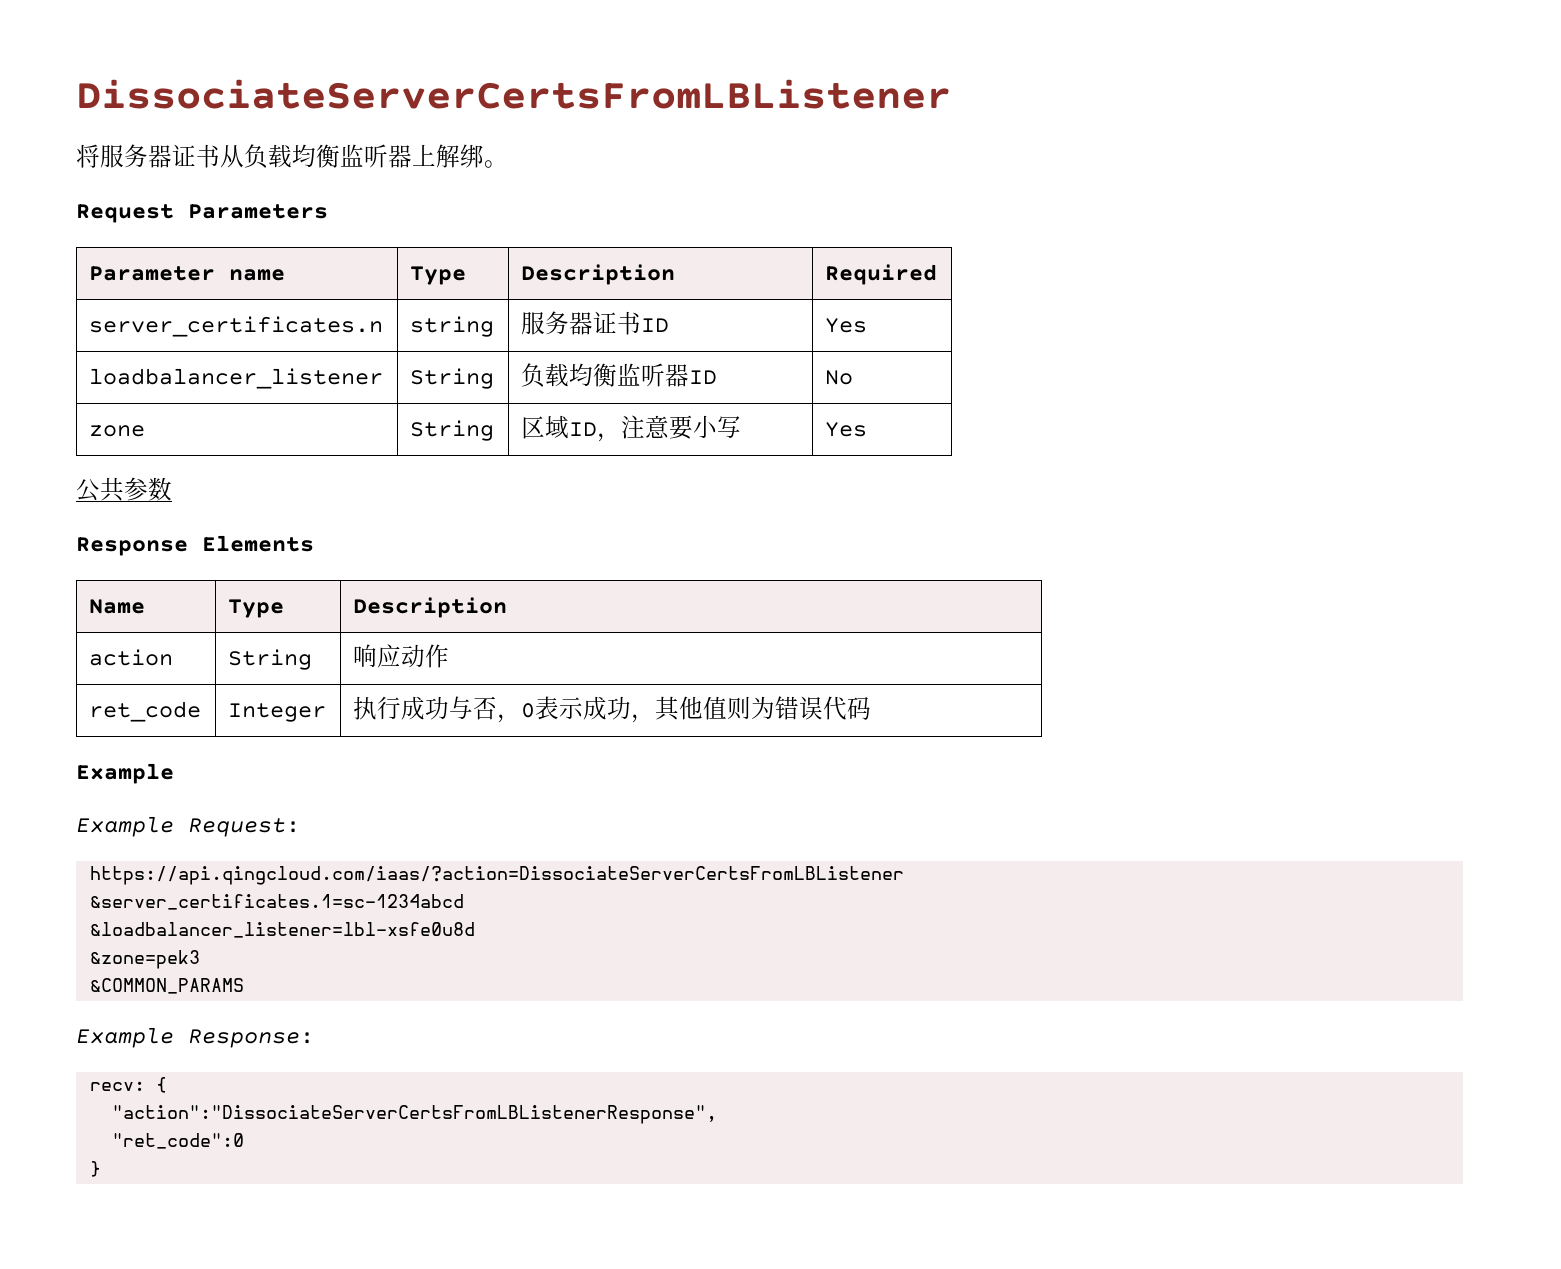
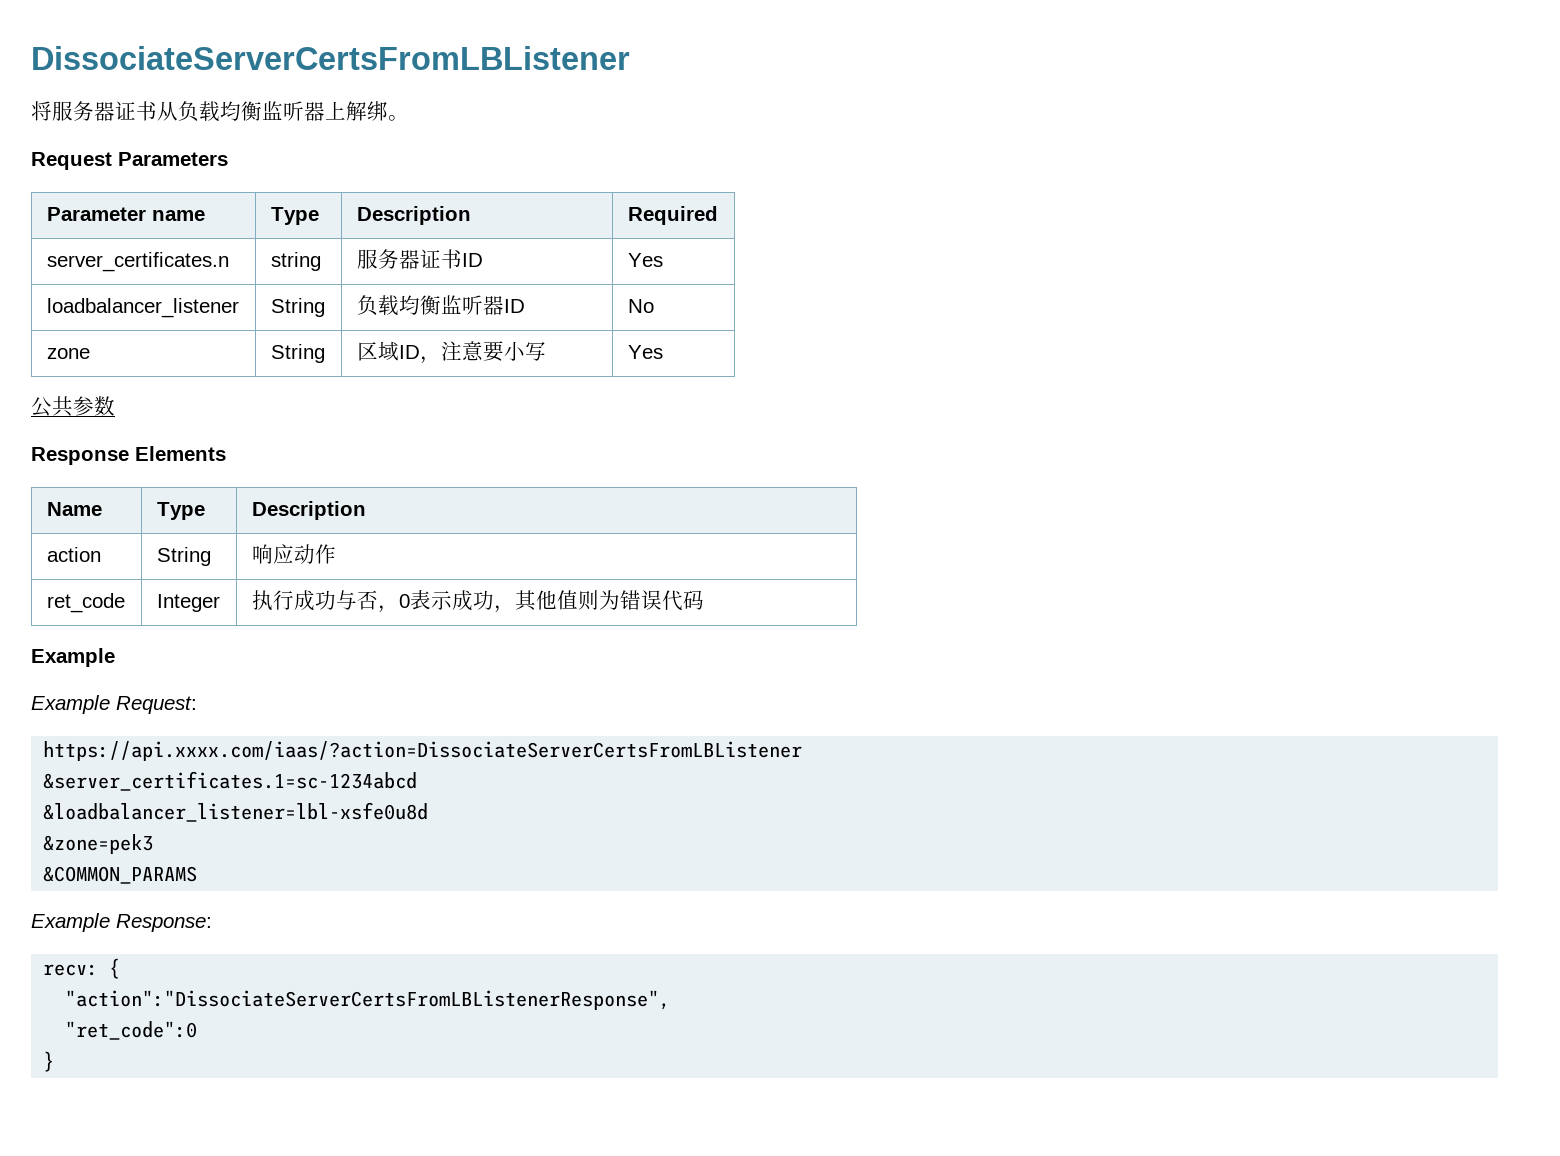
- https://api.qingcloud.com/iaas/?action=DissociateServerCertsFromLBListener
+ https://api.xxxx.com/iaas/?action=DissociateServerCertsFromLBListener

